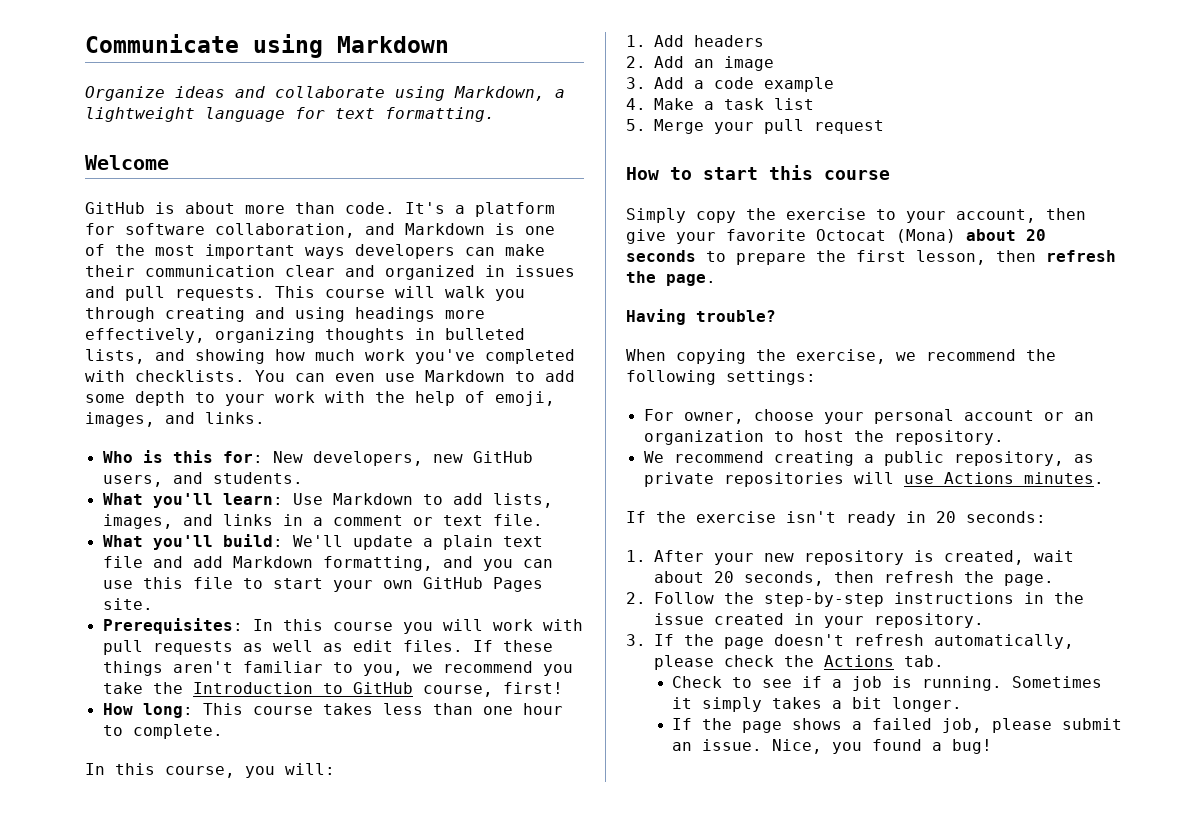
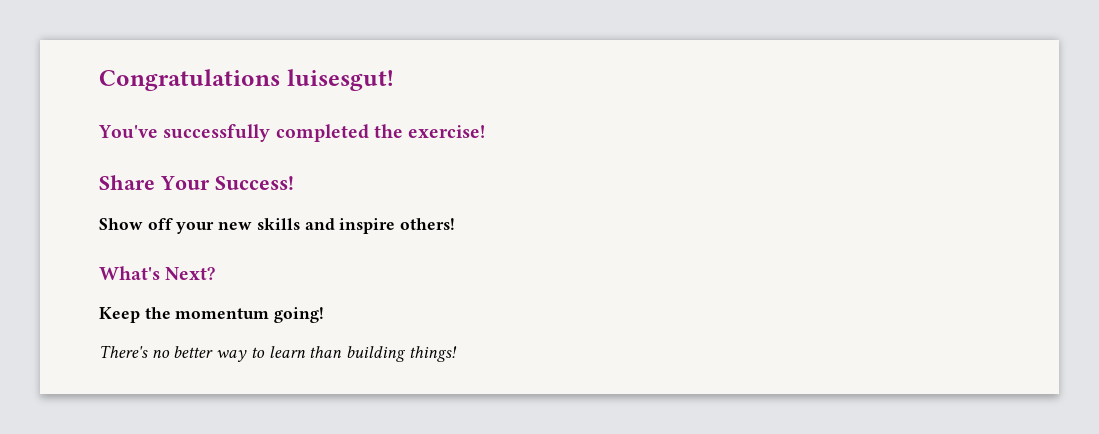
- Communicate using Markdown
- Organize ideas and collaborate using Markdown, a lightweight language for text formatting.
- Welcome
- GitHub is about more than code. It's a platform for software collaboration, and Markdown is one of the most important ways developers can make their communication clear and organized in issues and pull requests. This course will walk you through creating and using headings more effectively, organizing thoughts in bulleted lists, and showing how much work you've completed with checklists. You can even use Markdown to add some depth to your work with the help of emoji, images, and links.
- Who is this for: New developers, new GitHub users, and students.
- What you'll learn: Use Markdown to add lists, images, and links in a comment or text file.
- What you'll build: We'll update a plain text file and add Markdown formatting, and you can use this file to start your own GitHub Pages site.
- Prerequisites: In this course you will work with pull requests as well as edit files. If these things aren't familiar to you, we recommend you take the Introduction to GitHub course, first!
- How long: This course takes less than one hour to complete.
- In this course, you will:
- 1. Add headers
- 2. Add an image
- 3. Add a code example
- 4. Make a task list
- 5. Merge your pull request
- How to start this course
- Simply copy the exercise to your account, then give your favorite Octocat (Mona) about 20 seconds to prepare the first lesson, then refresh the page.
- Having trouble?
- When copying the exercise, we recommend the following settings:
- For owner, choose your personal account or an organization to host the repository.
- We recommend creating a public repository, as private repositories will use Actions minutes.
- If the exercise isn't ready in 20 seconds:
- 1. After your new repository is created, wait about 20 seconds, then refresh the page.
- 2. Follow the step-by-step instructions in the issue created in your repository.
- 3. If the page doesn't refresh automatically, please check the Actions tab.
- Check to see if a job is running. Sometimes it simply takes a bit longer.
- If the page shows a failed job, please submit an issue. Nice, you found a bug!
+ Congratulations luisesgut!
+ You've successfully completed the exercise!
+ Share Your Success!
+ Show off your new skills and inspire others!
+ What's Next?
+ Keep the momentum going!
+ There's no better way to learn than building things!

